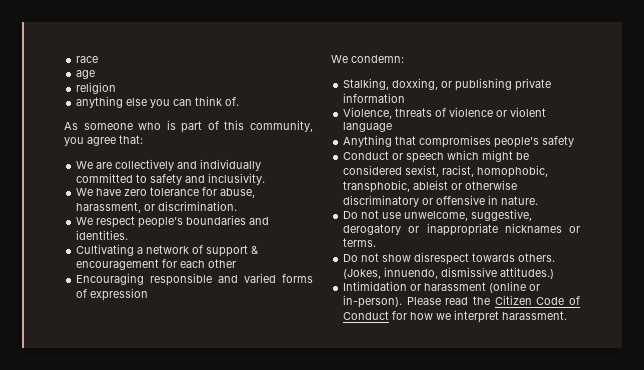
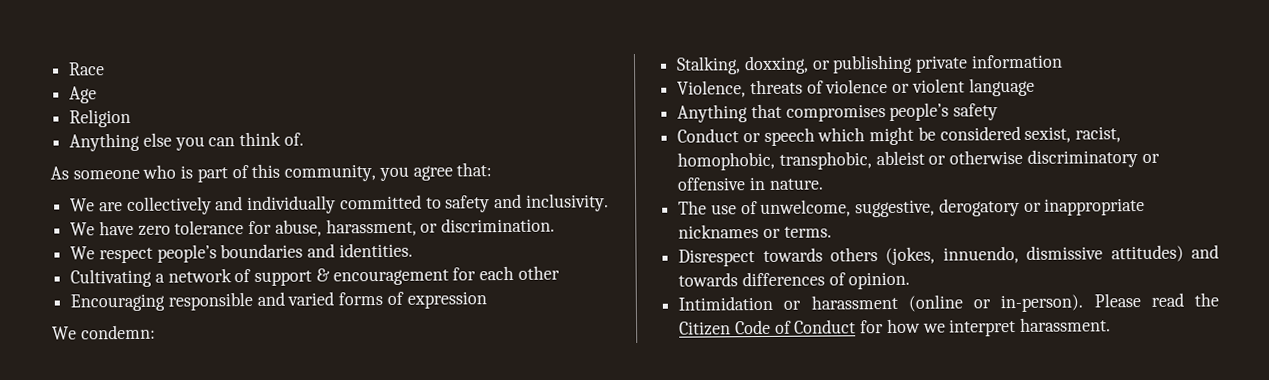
- race
- age
- religion
- anything else you can think of.
+ Race
+ Age
+ Religion
+ Anything else you can think of.
- Do not use unwelcome, suggestive, derogatory or inappropriate nicknames or terms.
+ The use of unwelcome, suggestive, derogatory or inappropriate nicknames or terms.
- Do not show disrespect towards others. (Jokes, innuendo, dismissive attitudes.)
+ Disrespect towards others (jokes, innuendo, dismissive attitudes) and towards differences of opinion.

